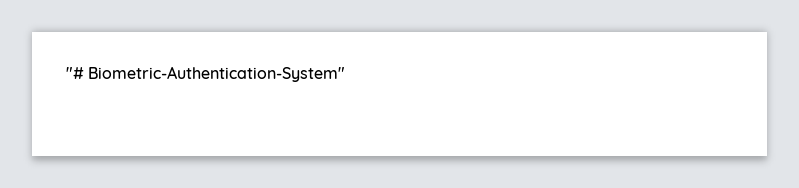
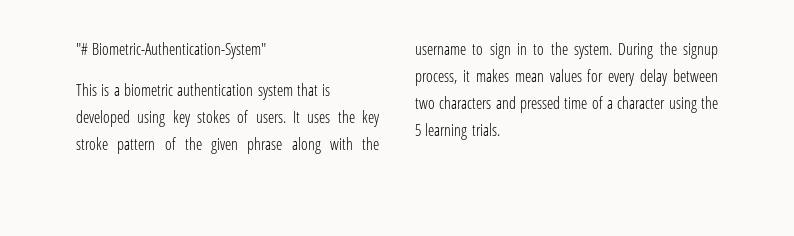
+ This is a biometric authentication system that is developed using key stokes of users. It uses the key stroke pattern of the given phrase along with the username to sign in to the system. During the signup process, it makes mean values for every delay between two characters and pressed time of a character using the 5 learning trials.

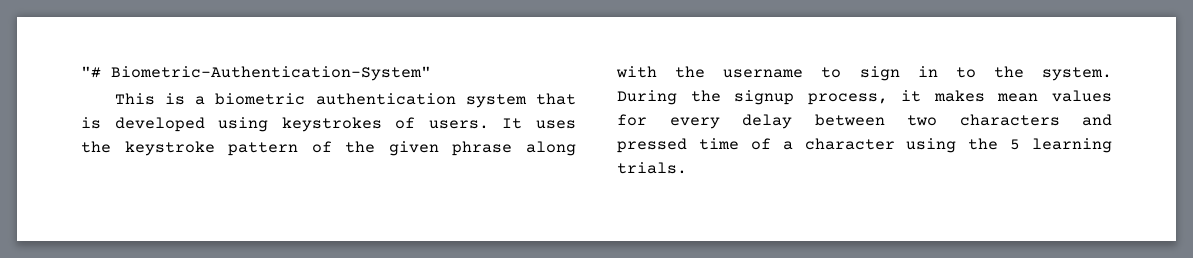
- This is a biometric authentication system that is developed using key stokes of users.
+ This is a biometric authentication system that is developed using keystrokes of users.
- It uses the key stroke pattern of the given phrase along with the username to sign in to the system.
+ It uses the keystroke pattern of the given phrase along with the username to sign in to the system.

